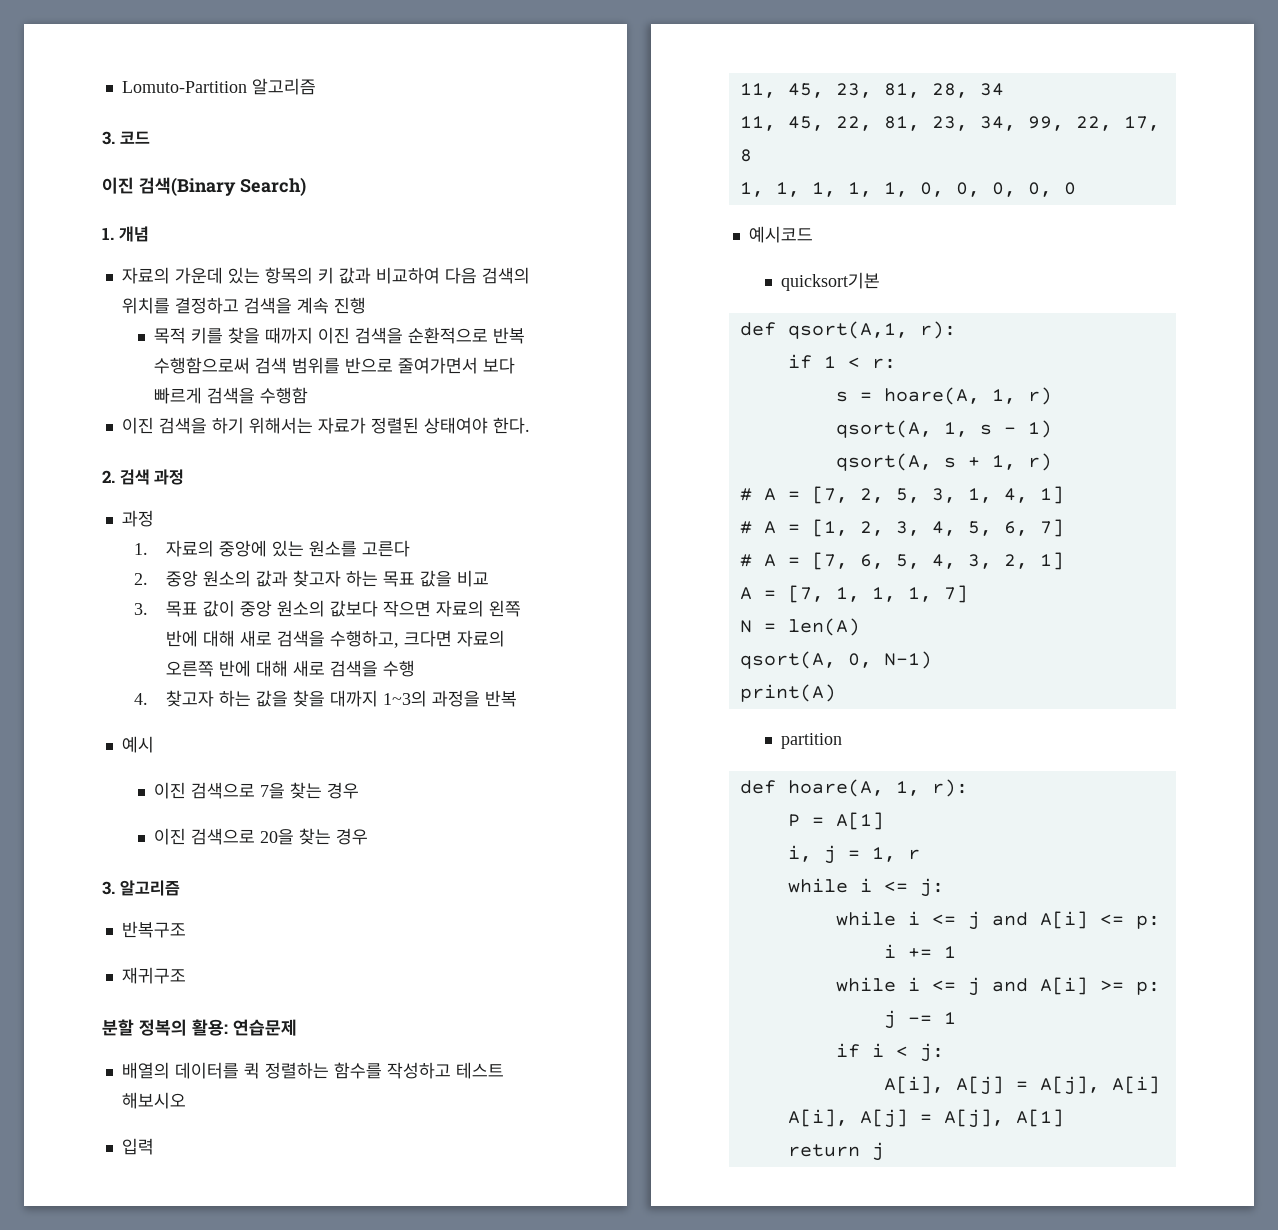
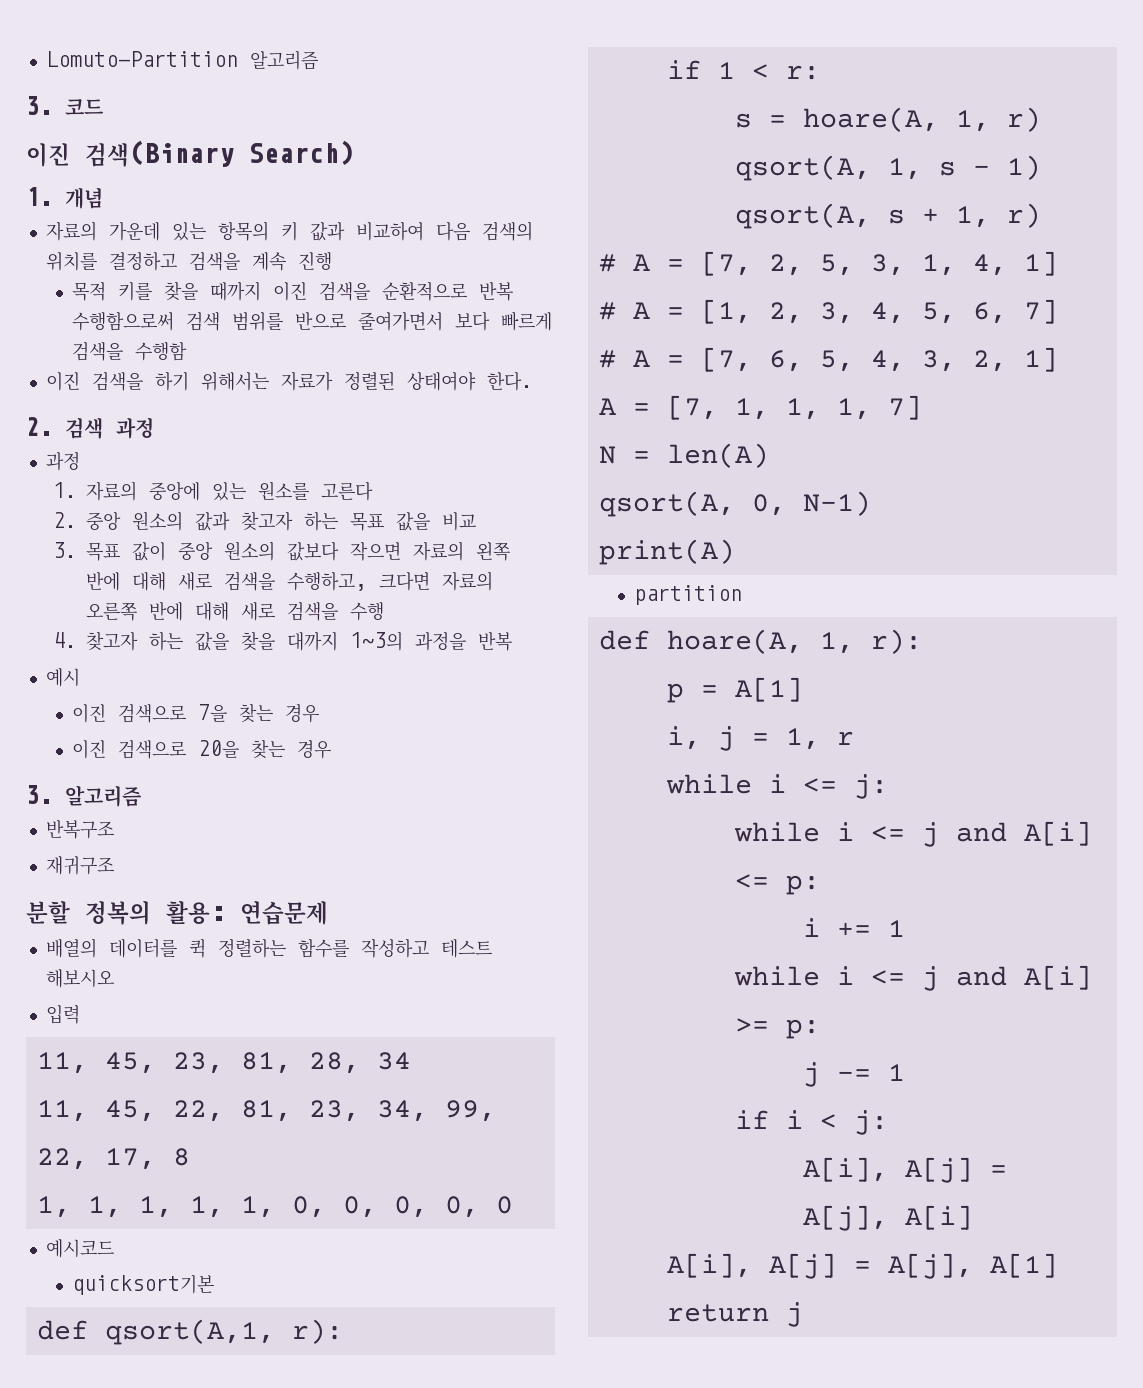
- P = A[1]
+ p = A[1]

